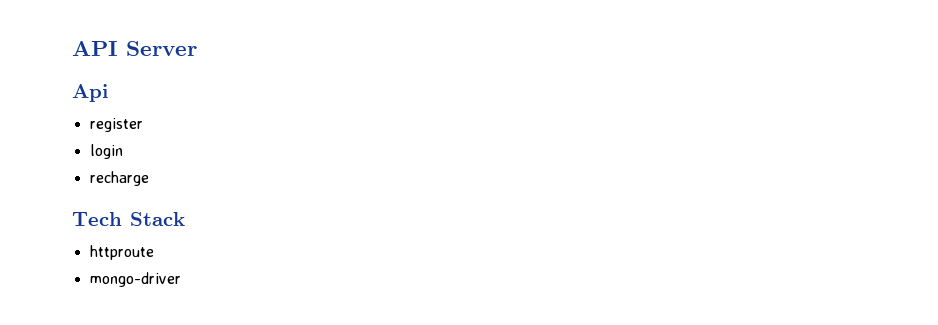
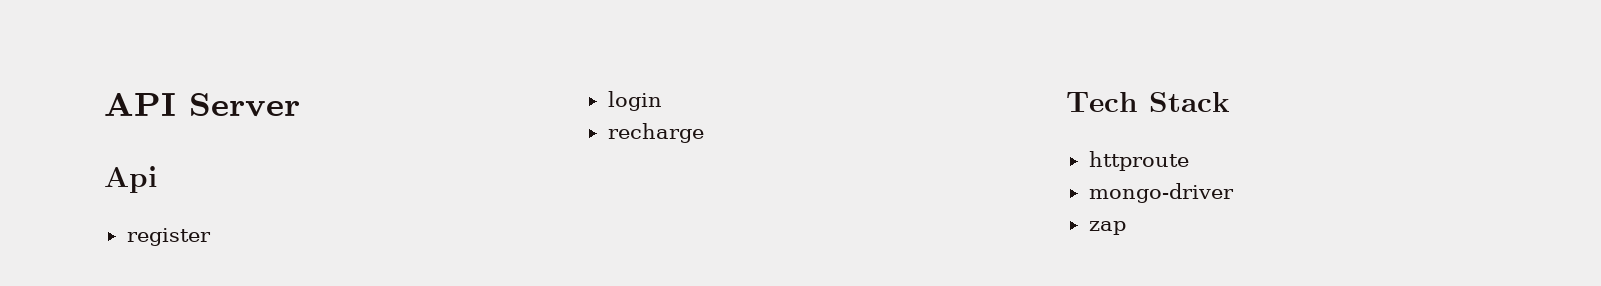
+ zap

